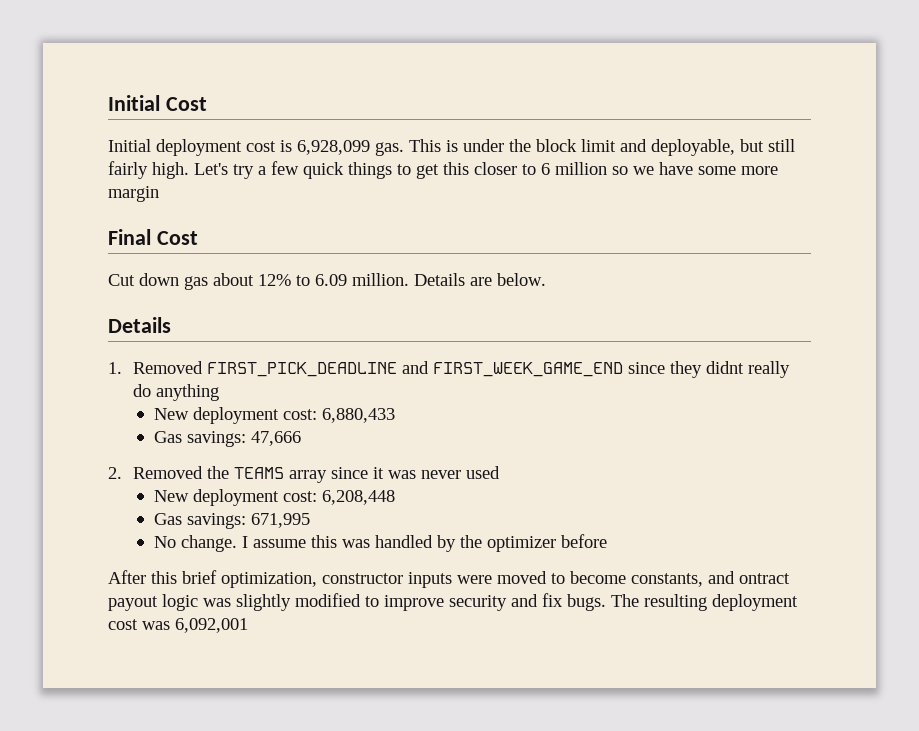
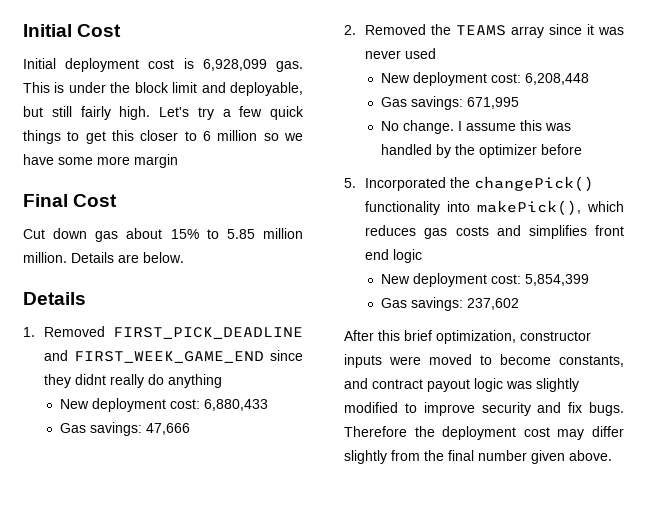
- Cut down gas about 12% to 6.09 million.
+ Cut down gas about 15% to 5.85 million million.
+ 5. Incorporated the changePick() functionality into makePick(), which reduces gas costs and simplifies front end logic
+ New deployment cost: 5,854,399
+ Gas savings: 237,602
- After this brief optimization, constructor inputs were moved to become constants, and ontract payout logic was slightly modified to improve security and fix bugs.
+ After this brief optimization, constructor inputs were moved to become constants, and contract payout logic was slightly modified to improve security and fix bugs.
- The resulting deployment cost was 6,092,001
+ Therefore the deployment cost may differ slightly from the final number given above.

